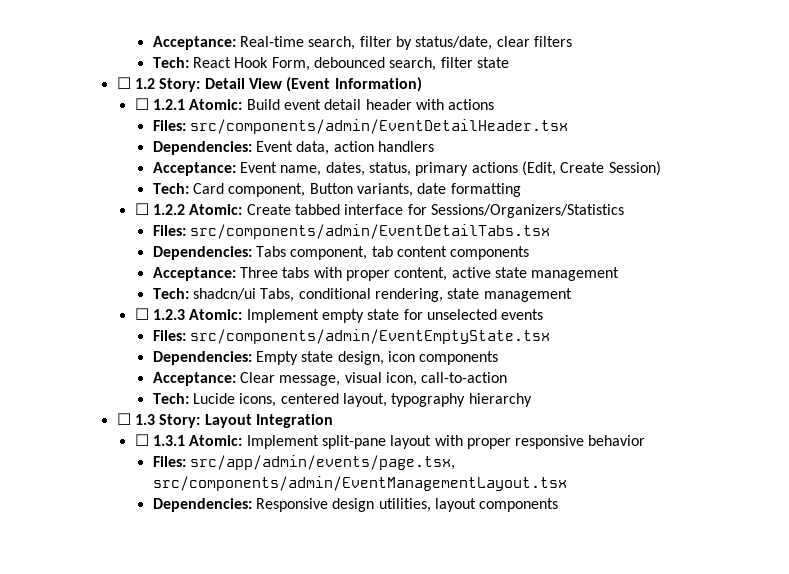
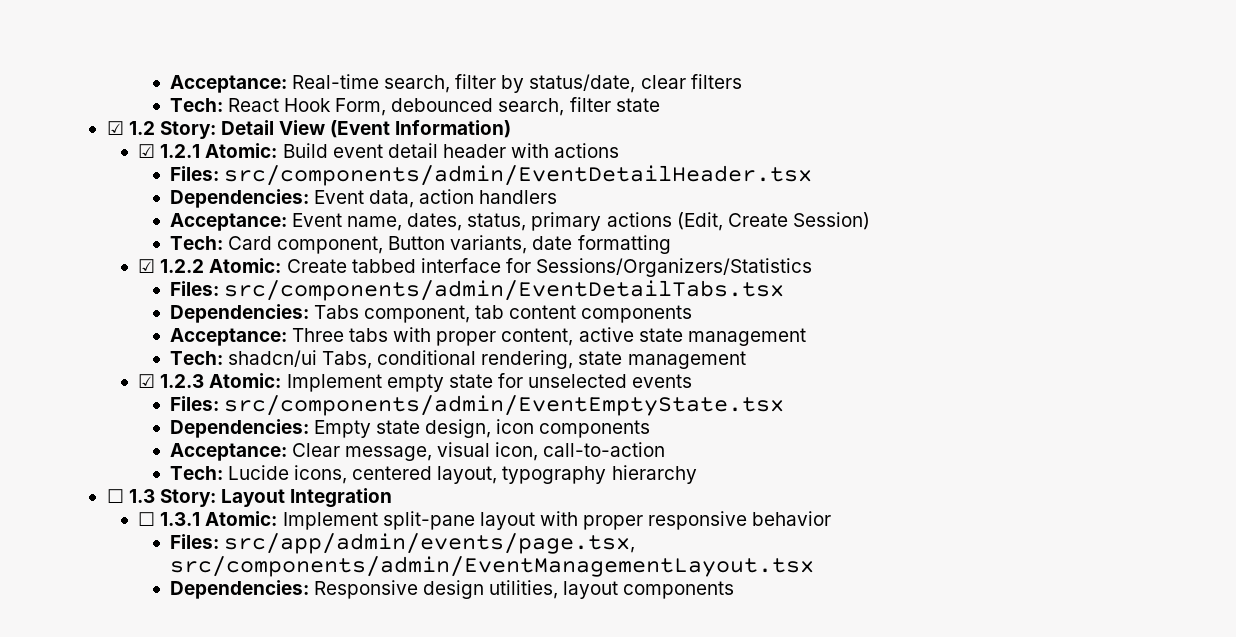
- ☐ 1.2 Story: Detail View (Event Information)
+ ☑ 1.2 Story: Detail View (Event Information)
- ☐ 1.2.1 Atomic: Build event detail header with actions
+ ☑ 1.2.1 Atomic: Build event detail header with actions
- ☐ 1.2.2 Atomic: Create tabbed interface for Sessions/Organizers/Statistics
+ ☑ 1.2.2 Atomic: Create tabbed interface for Sessions/Organizers/Statistics
- ☐ 1.2.3 Atomic: Implement empty state for unselected events
+ ☑ 1.2.3 Atomic: Implement empty state for unselected events

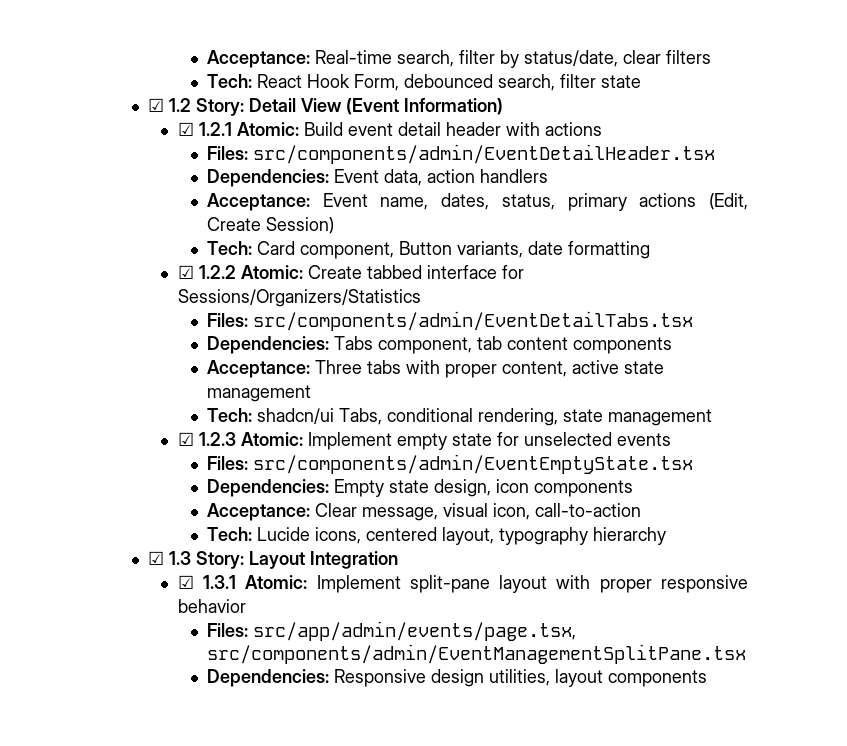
- ☐ 1.3 Story: Layout Integration
+ ☑ 1.3 Story: Layout Integration
- ☐ 1.3.1 Atomic: Implement split-pane layout with proper responsive behavior
+ ☑ 1.3.1 Atomic: Implement split-pane layout with proper responsive behavior
- Files: src/app/admin/events/page.tsx, src/components/admin/EventManagementLayout.tsx
+ Files: src/app/admin/events/page.tsx, src/components/admin/EventManagementSplitPane.tsx

